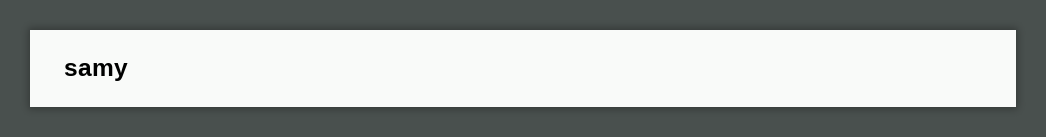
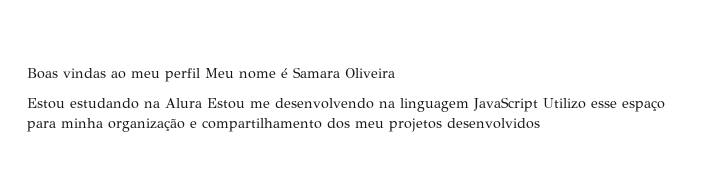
- samy
+ Boas vindas ao meu perfil Meu nome é Samara Oliveira
+ Estou estudando na Alura Estou me desenvolvendo na linguagem JavaScript Utilizo esse espaço para minha organização e compartilhamento dos meu projetos desenvolvidos

